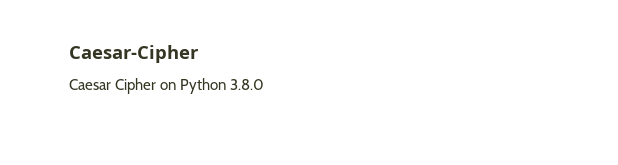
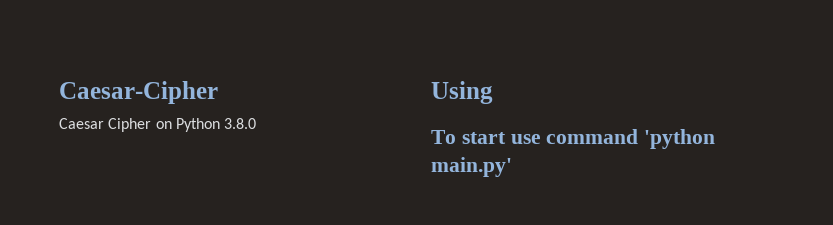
+ Using
+ To start use command 'python main.py'

